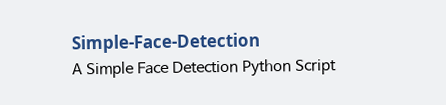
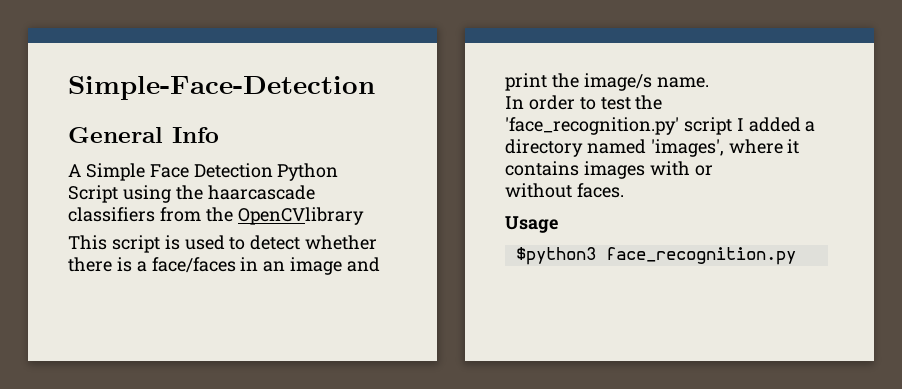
+ General Info
- A Simple Face Detection Python Script
+ A Simple Face Detection Python Script using the haarcascade classifiers from the OpenCVlibrary
+ This script is used to detect whether there is a face/faces in an image and print the image/s name.
+ In order to test the 'face_recognition.py' script I added a directory named 'images', where it contains images with or
+ without faces.
+ Usage
+ $python3 face_recognition.py

